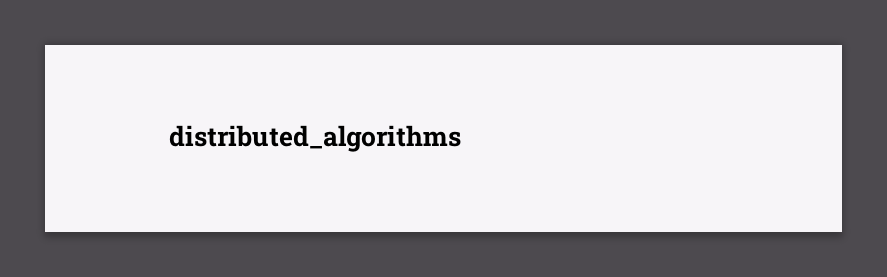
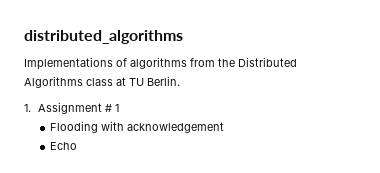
+ Implementations of algorithms from the Distributed Algorithms class at TU Berlin.
+ 1. Assignment # 1
+ Flooding with acknowledgement
+ Echo

